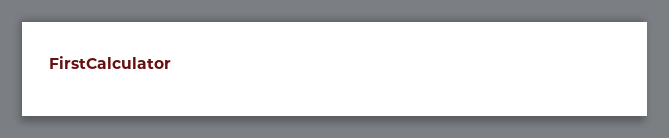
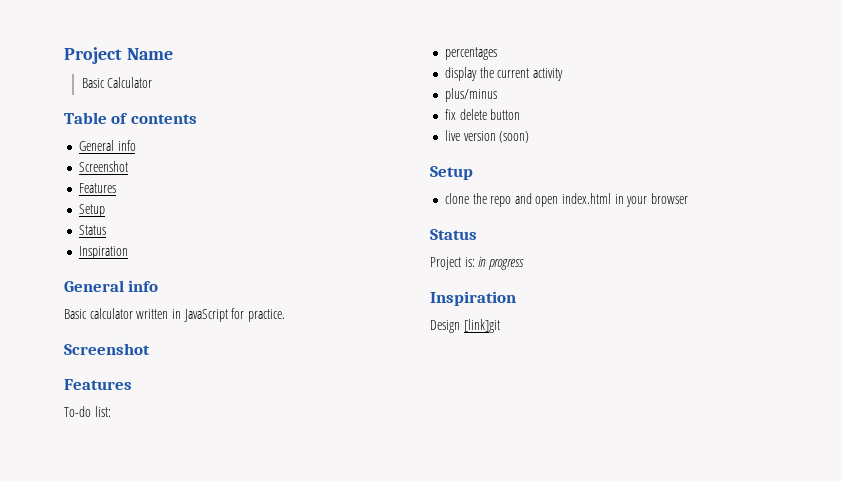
- FirstCalculator
+ Project Name
+ Basic Calculator
+ Table of contents
+ General info
+ Screenshot
+ Features
+ Setup
+ Status
+ Inspiration
+ General info
+ Basic calculator written in JavaScript for practice.
+ Screenshot
+ Features
+ To-do list:
+ percentages
+ display the current activity
+ plus/minus
+ fix delete button
+ live version (soon)
+ Setup
+ clone the repo and open index.html in your browser
+ Status
+ Project is: in progress
+ Inspiration
+ Design [link]git

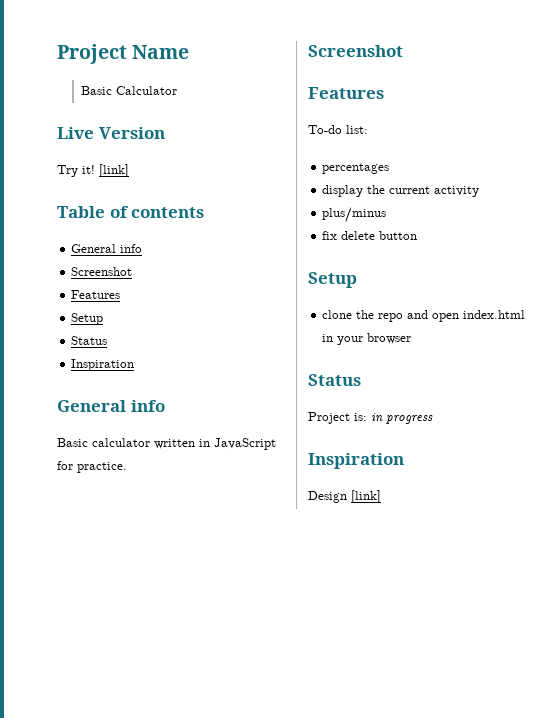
+ Live Version
+ Try it! [link]
- live version (soon)
- Design [link]git
+ Design [link]

